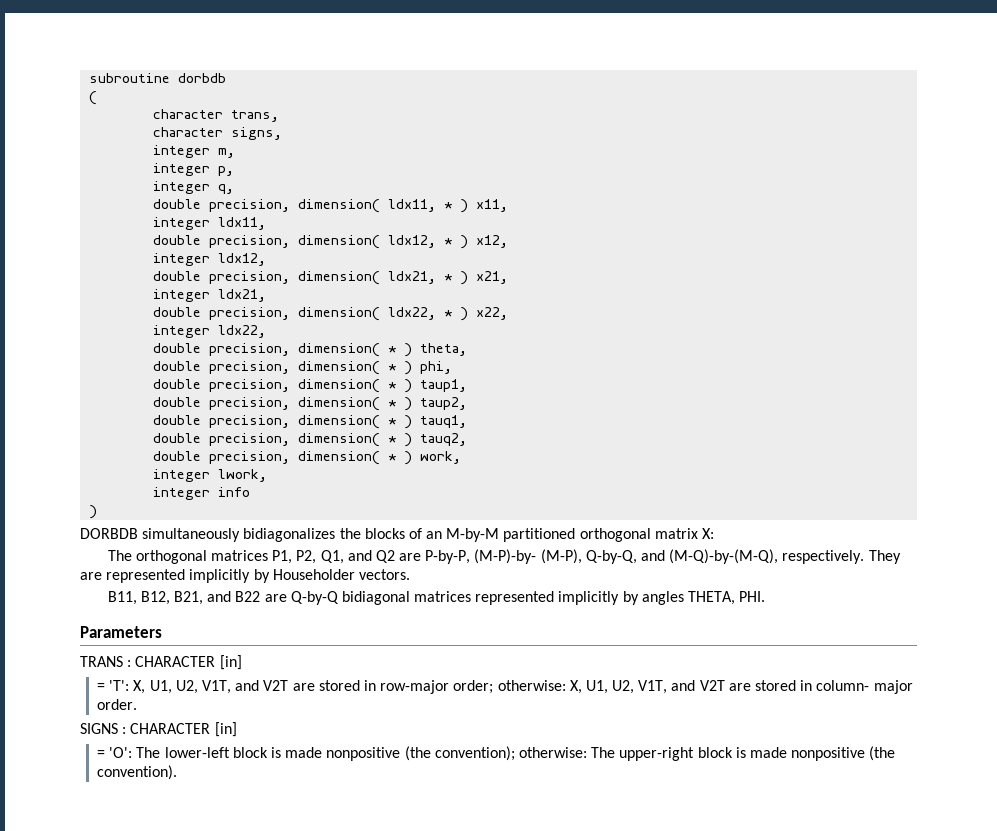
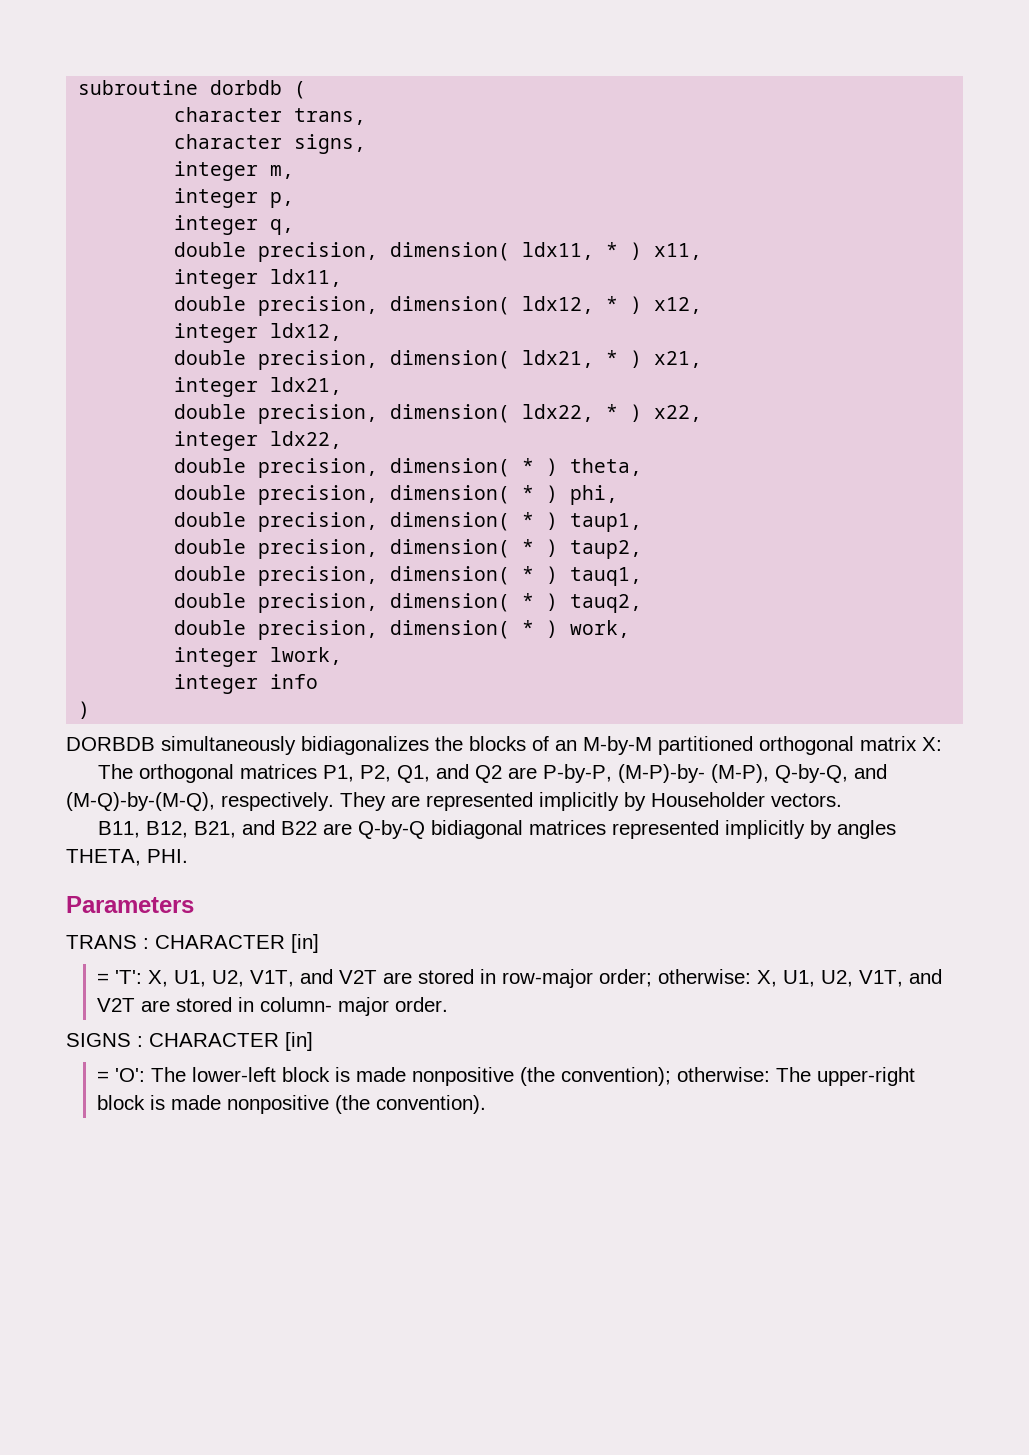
- subroutine dorbdb
- (
+ subroutine dorbdb (

